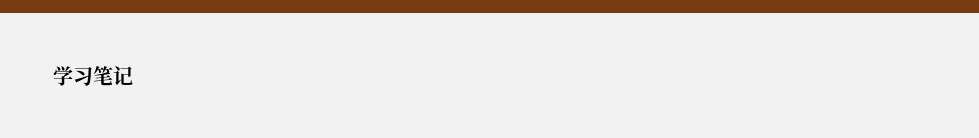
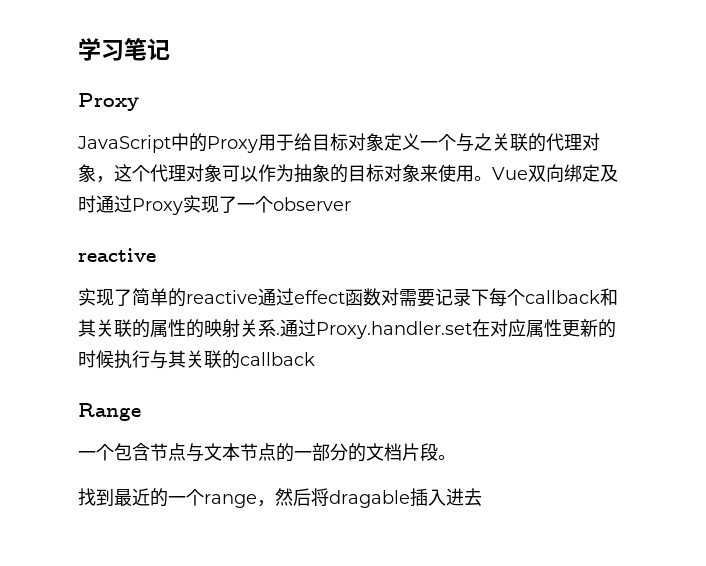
  学习笔记
+ Proxy
+ JavaScript中的Proxy用于给目标对象定义一个与之关联的代理对象，这个代理对象可以作为抽象的目标对象来使用。Vue双向绑定及时通过Proxy实现了一个observer
+ reactive
+ 实现了简单的reactive通过effect函数对需要记录下每个callback和其关联的属性的映射关系.通过Proxy.handler.set在对应属性更新的时候执行与其关联的callback
+ Range
+ 一个包含节点与文本节点的一部分的文档片段。
+ 找到最近的一个range，然后将dragable插入进去

